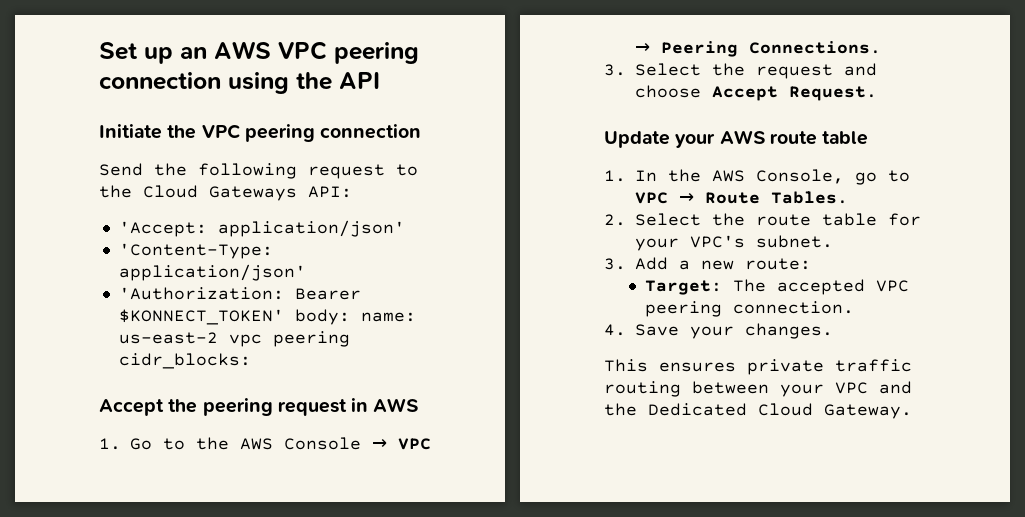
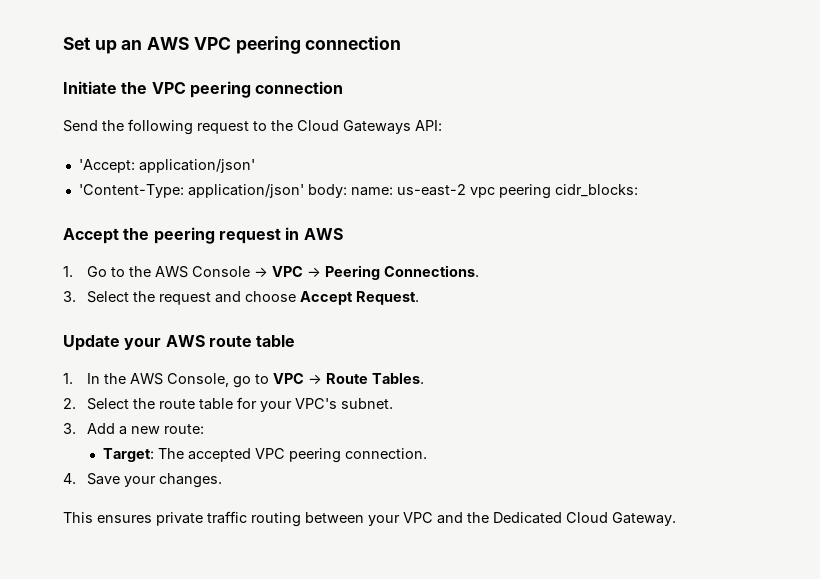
- Set up an AWS VPC peering connection using the API
+ Set up an AWS VPC peering connection
- 'Content-Type: application/json'
- 'Authorization: Bearer $KONNECT_TOKEN' body: name: us-east-2 vpc peering cidr_blocks:
+ 'Content-Type: application/json' body: name: us-east-2 vpc peering cidr_blocks:

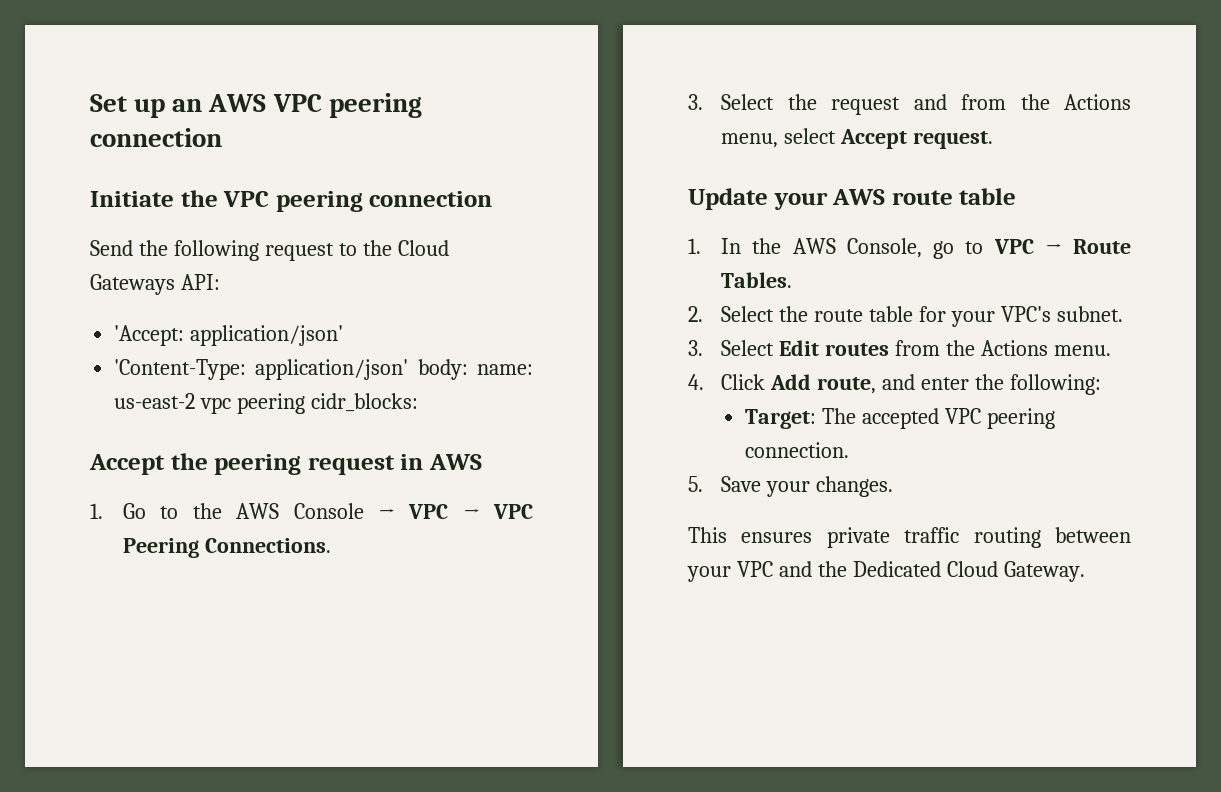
- 1. Go to the AWS Console → VPC → Peering Connections.
+ 1. Go to the AWS Console → VPC → VPC Peering Connections.
- 3. Select the request and choose Accept Request.
+ 3. Select the request and from the Actions menu, select Accept request.
- 3. Add a new route:
+ 3. Select Edit routes from the Actions menu.
+ 4. Click Add route, and enter the following:
- 4. Save your changes.
+ 5. Save your changes.

